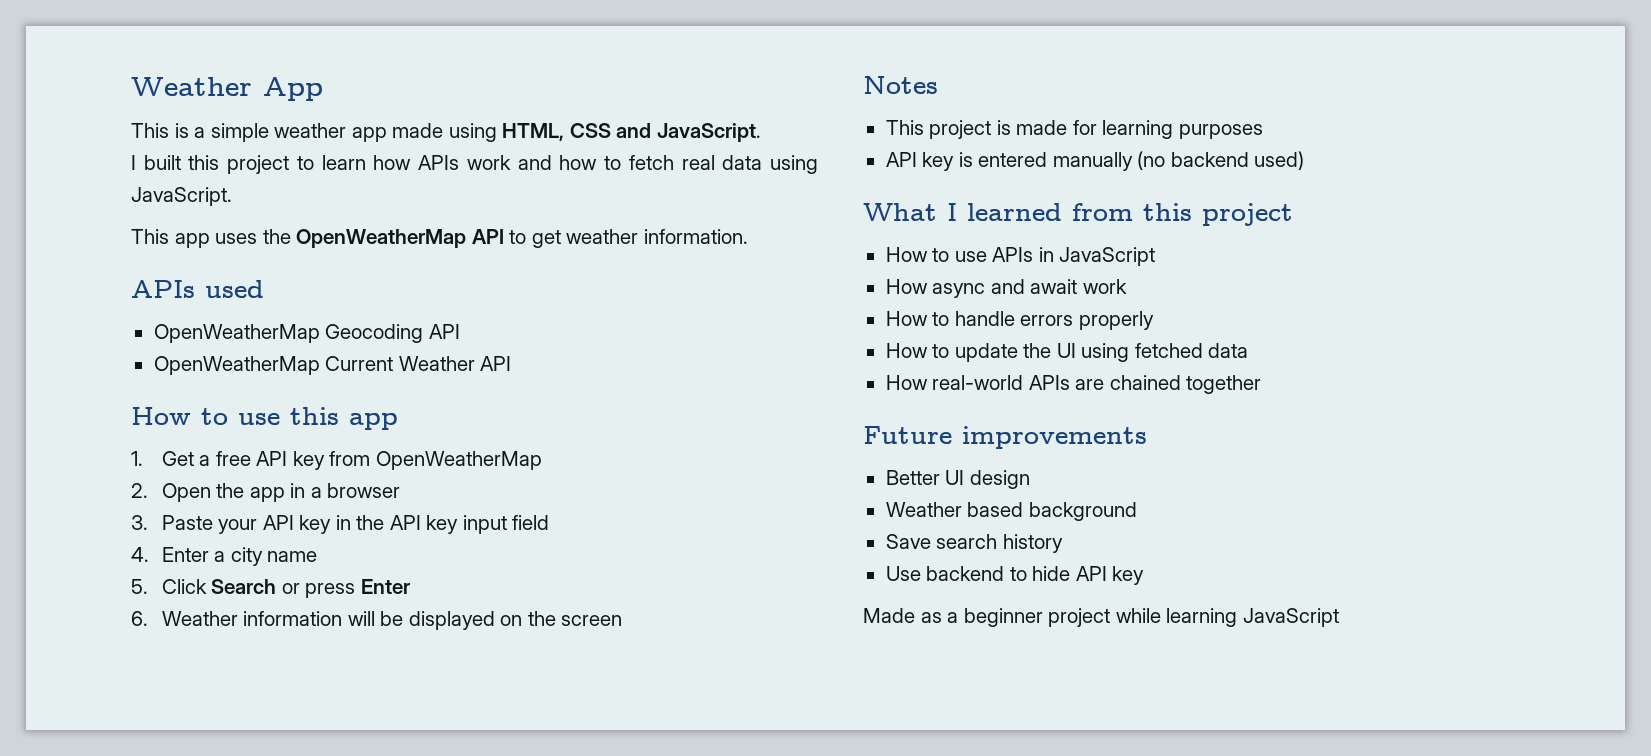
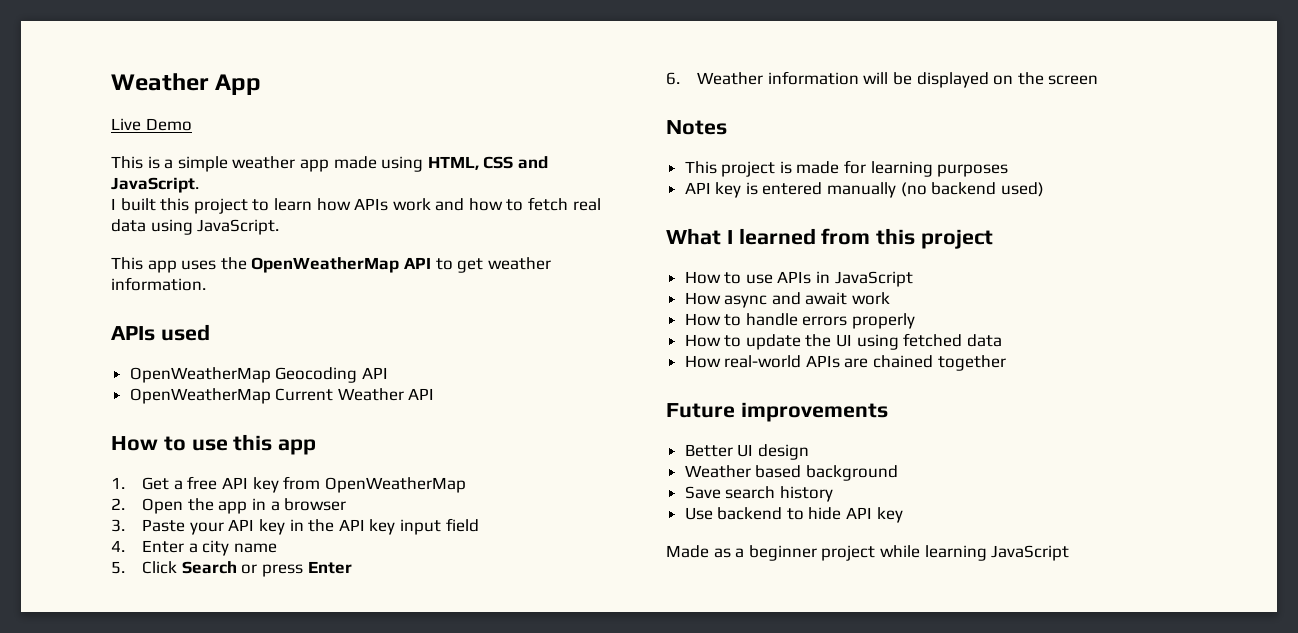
+ Live Demo

